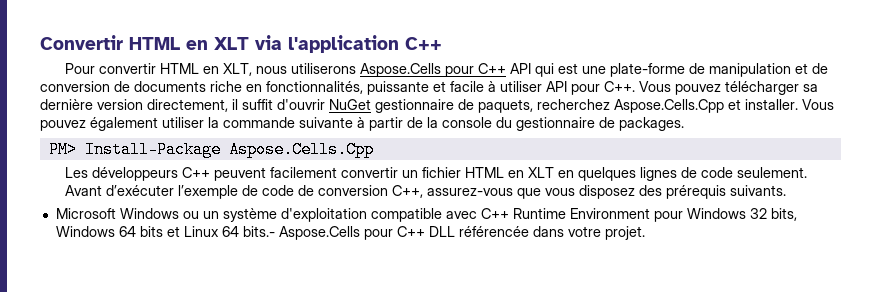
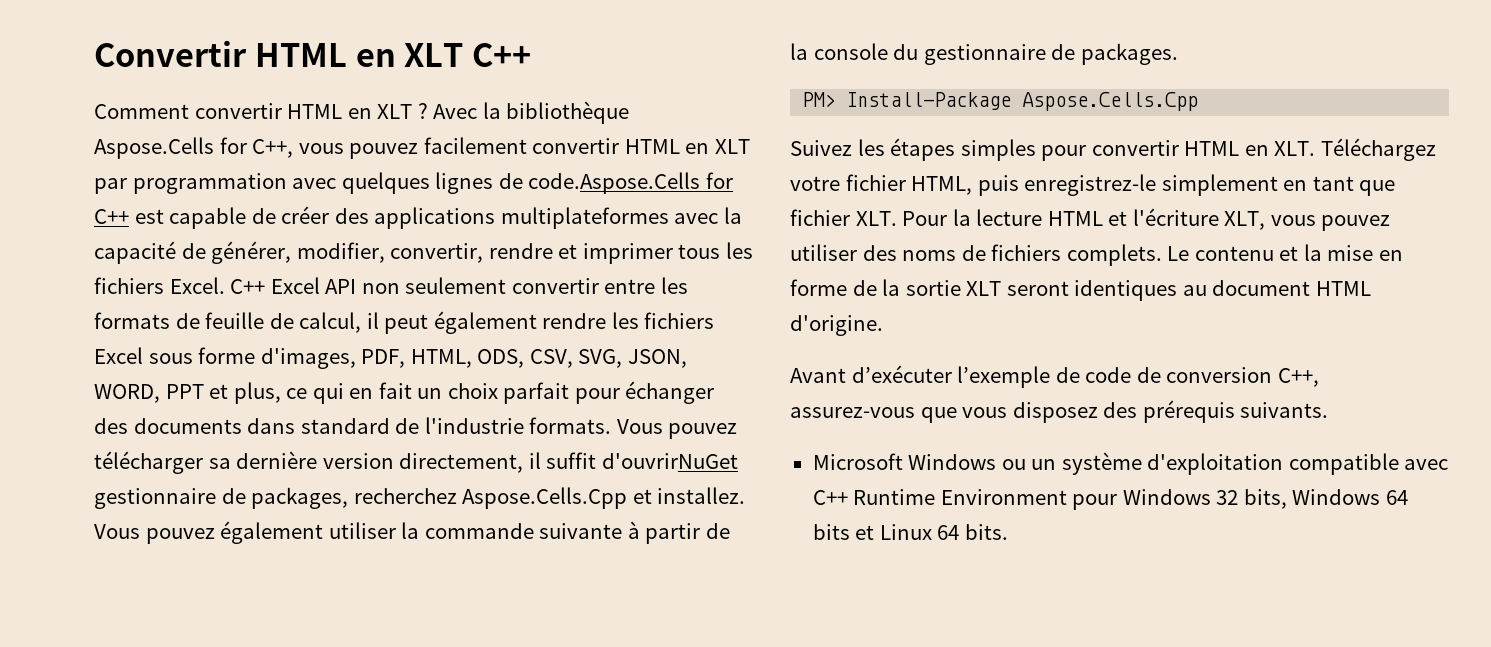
- Convertir HTML en XLT via l'application C++
+ Convertir HTML en XLT C++
- Pour convertir HTML en XLT, nous utiliserons Aspose.Cells pour C++ API qui est une plate-forme de manipulation et de conversion de documents riche en fonctionnalités, puissante et facile à utiliser API pour C++. Vous pouvez télécharger sa dernière version directement, il suffit d'ouvrir NuGet gestionnaire de paquets, recherchez Aspose.Cells.Cpp et installer.
+ Comment convertir HTML en XLT ? Avec la bibliothèque Aspose.Cells for C++, vous pouvez facilement convertir HTML en XLT par programmation avec quelques lignes de code.Aspose.Cells for C++ est capable de créer des applications multiplateformes avec la capacité de générer, modifier, convertir, rendre et imprimer tous les fichiers Excel. C++ Excel API non seulement convertir entre les formats de feuille de calcul, il peut également rendre les fichiers Excel sous forme d'images, PDF, HTML, ODS, CSV, SVG, JSON, WORD, PPT et plus, ce qui en fait un choix parfait pour échanger des documents dans standard de l'industrie formats. Vous pouvez télécharger sa dernière version directement, il suffit d'ouvrirNuGet gestionnaire de packages, recherchez Aspose.Cells.Cpp et installez.
- Les développeurs C++ peuvent facilement convertir un fichier HTML en XLT en quelques lignes de code seulement.
+ Suivez les étapes simples pour convertir HTML en XLT. Téléchargez votre fichier HTML, puis enregistrez-le simplement en tant que fichier XLT. Pour la lecture HTML et l'écriture XLT, vous pouvez utiliser des noms de fichiers complets. Le contenu et la mise en forme de la sortie XLT seront identiques au document HTML d'origine.
- Microsoft Windows ou un système d'exploitation compatible avec C++ Runtime Environment pour Windows 32 bits, Windows 64 bits et Linux 64 bits.- Aspose.Cells pour C++ DLL référencée dans votre projet.
+ Microsoft Windows ou un système d'exploitation compatible avec C++ Runtime Environment pour Windows 32 bits, Windows 64 bits et Linux 64 bits.

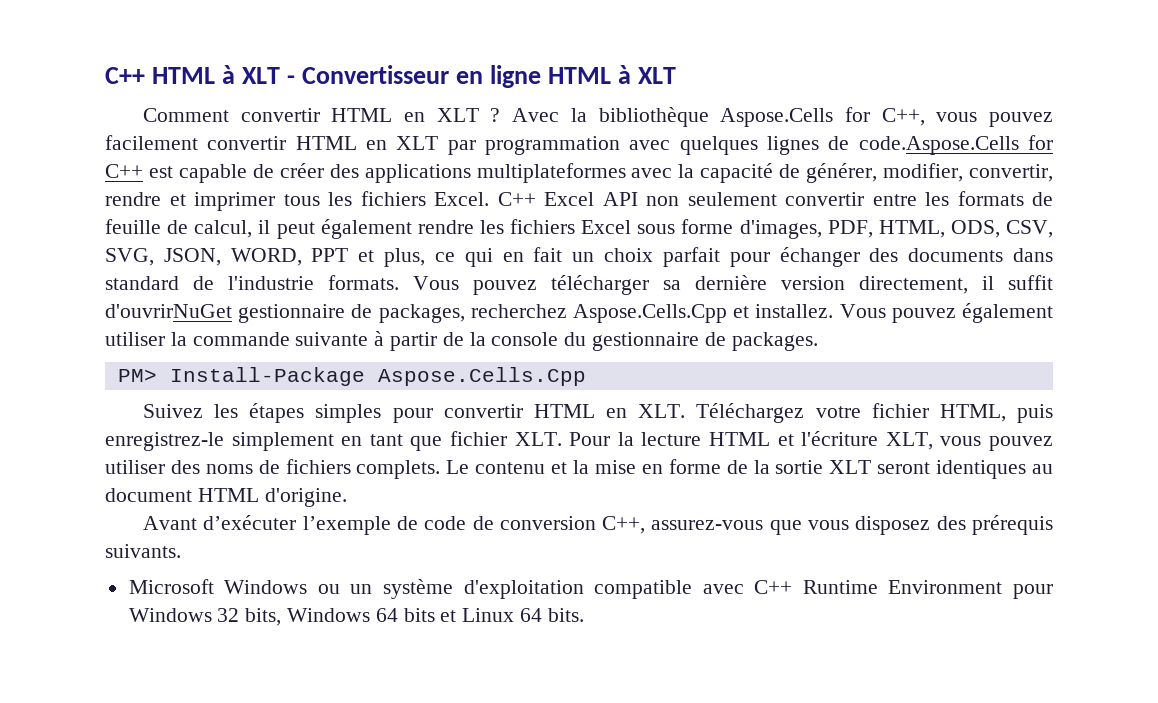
- Convertir HTML en XLT C++
+ C++ HTML à XLT - Convertisseur en ligne HTML à XLT

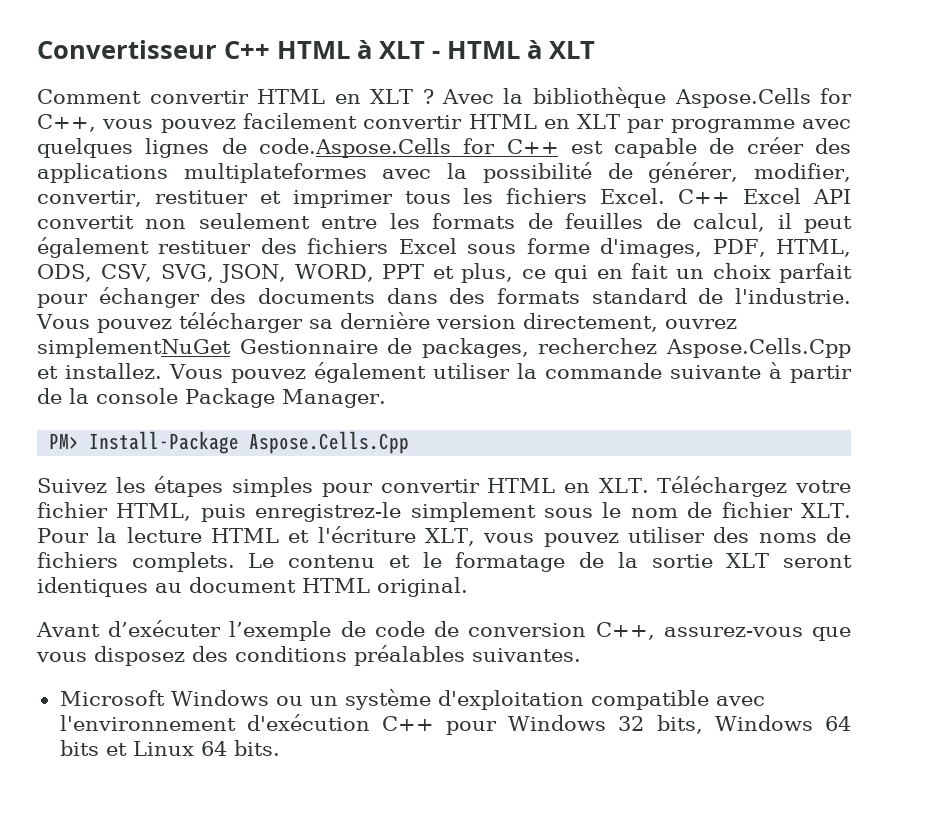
- C++ HTML à XLT - Convertisseur en ligne HTML à XLT
+ Convertisseur C++ HTML à XLT - HTML à XLT
- Avec la bibliothèque Aspose.Cells for C++, vous pouvez facilement convertir HTML en XLT par programmation avec quelques lignes de code.Aspose.Cells for C++ est capable de créer des applications multiplateformes avec la capacité de générer, modifier, convertir, rendre et imprimer tous les fichiers Excel.
+ Avec la bibliothèque Aspose.Cells for C++, vous pouvez facilement convertir HTML en XLT par programme avec quelques lignes de code.Aspose.Cells for C++ est capable de créer des applications multiplateformes avec la possibilité de générer, modifier, convertir, restituer et imprimer tous les fichiers Excel.
- C++ Excel API non seulement convertir entre les formats de feuille de calcul, il peut également rendre les fichiers Excel sous forme d'images, PDF, HTML, ODS, CSV, SVG, JSON, WORD, PPT et plus, ce qui en fait un choix parfait pour échanger des documents dans standard de l'industrie formats.
+ C++ Excel API convertit non seulement entre les formats de feuilles de calcul, il peut également restituer des fichiers Excel sous forme d'images, PDF, HTML, ODS, CSV, SVG, JSON, WORD, PPT et plus, ce qui en fait un choix parfait pour échanger des documents dans des formats standard de l'industrie.
- Vous pouvez télécharger sa dernière version directement, il suffit d'ouvrirNuGet gestionnaire de packages, recherchez Aspose.Cells.Cpp et installez.
+ Vous pouvez télécharger sa dernière version directement, ouvrez simplementNuGet Gestionnaire de packages, recherchez Aspose.Cells.Cpp et installez.
- Vous pouvez également utiliser la commande suivante à partir de la console du gestionnaire de packages.
+ Vous pouvez également utiliser la commande suivante à partir de la console Package Manager.
- Suivez les étapes simples pour convertir HTML en XLT. Téléchargez votre fichier HTML, puis enregistrez-le simplement en tant que fichier XLT. Pour la lecture HTML et l'écriture XLT, vous pouvez utiliser des noms de fichiers complets.
+ Suivez les étapes simples pour convertir HTML en XLT. Téléchargez votre fichier HTML, puis enregistrez-le simplement sous le nom de fichier XLT. Pour la lecture HTML et l'écriture XLT, vous pouvez utiliser des noms de fichiers complets.
- Le contenu et la mise en forme de la sortie XLT seront identiques au document HTML d'origine.
+ Le contenu et le formatage de la sortie XLT seront identiques au document HTML original.
- Avant d’exécuter l’exemple de code de conversion C++, assurez-vous que vous disposez des prérequis suivants.
+ Avant d’exécuter l’exemple de code de conversion C++, assurez-vous que vous disposez des conditions préalables suivantes.
- Microsoft Windows ou un système d'exploitation compatible avec C++ Runtime Environment pour Windows 32 bits, Windows 64 bits et Linux 64 bits.
+ Microsoft Windows ou un système d'exploitation compatible avec l'environnement d'exécution C++ pour Windows 32 bits, Windows 64 bits et Linux 64 bits.

